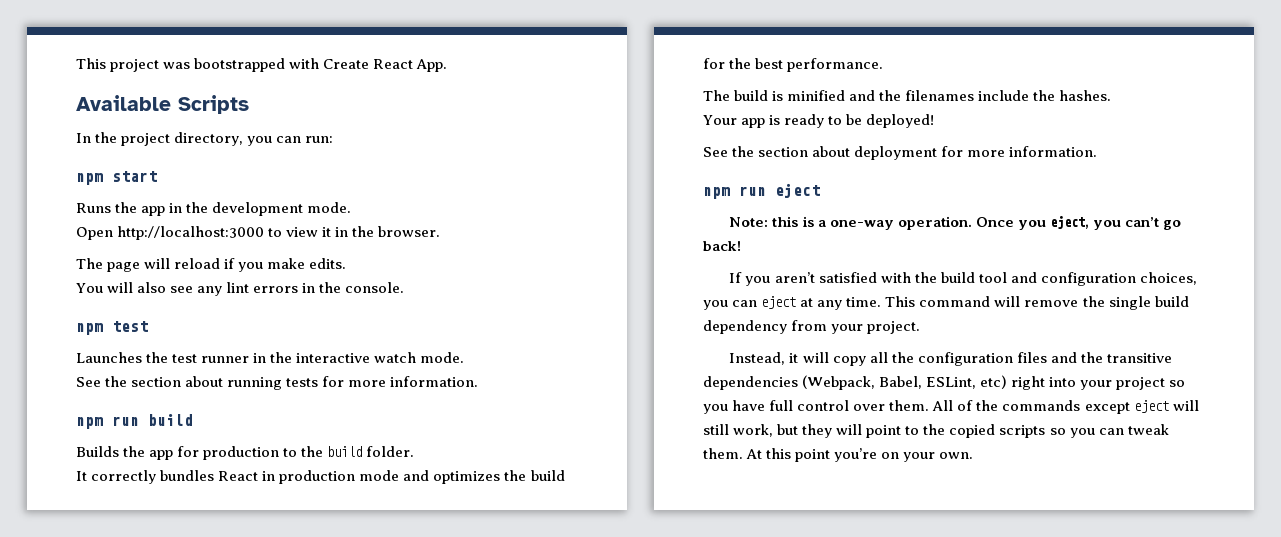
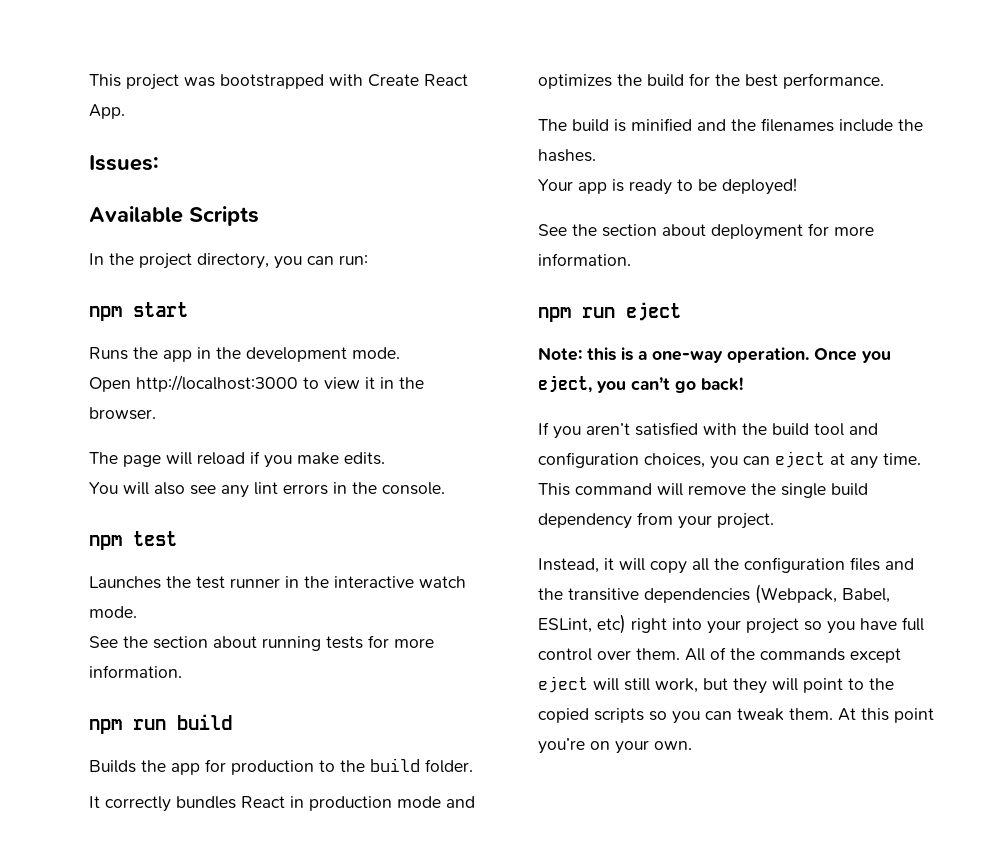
+ Issues:

